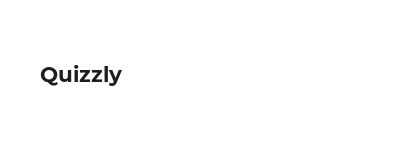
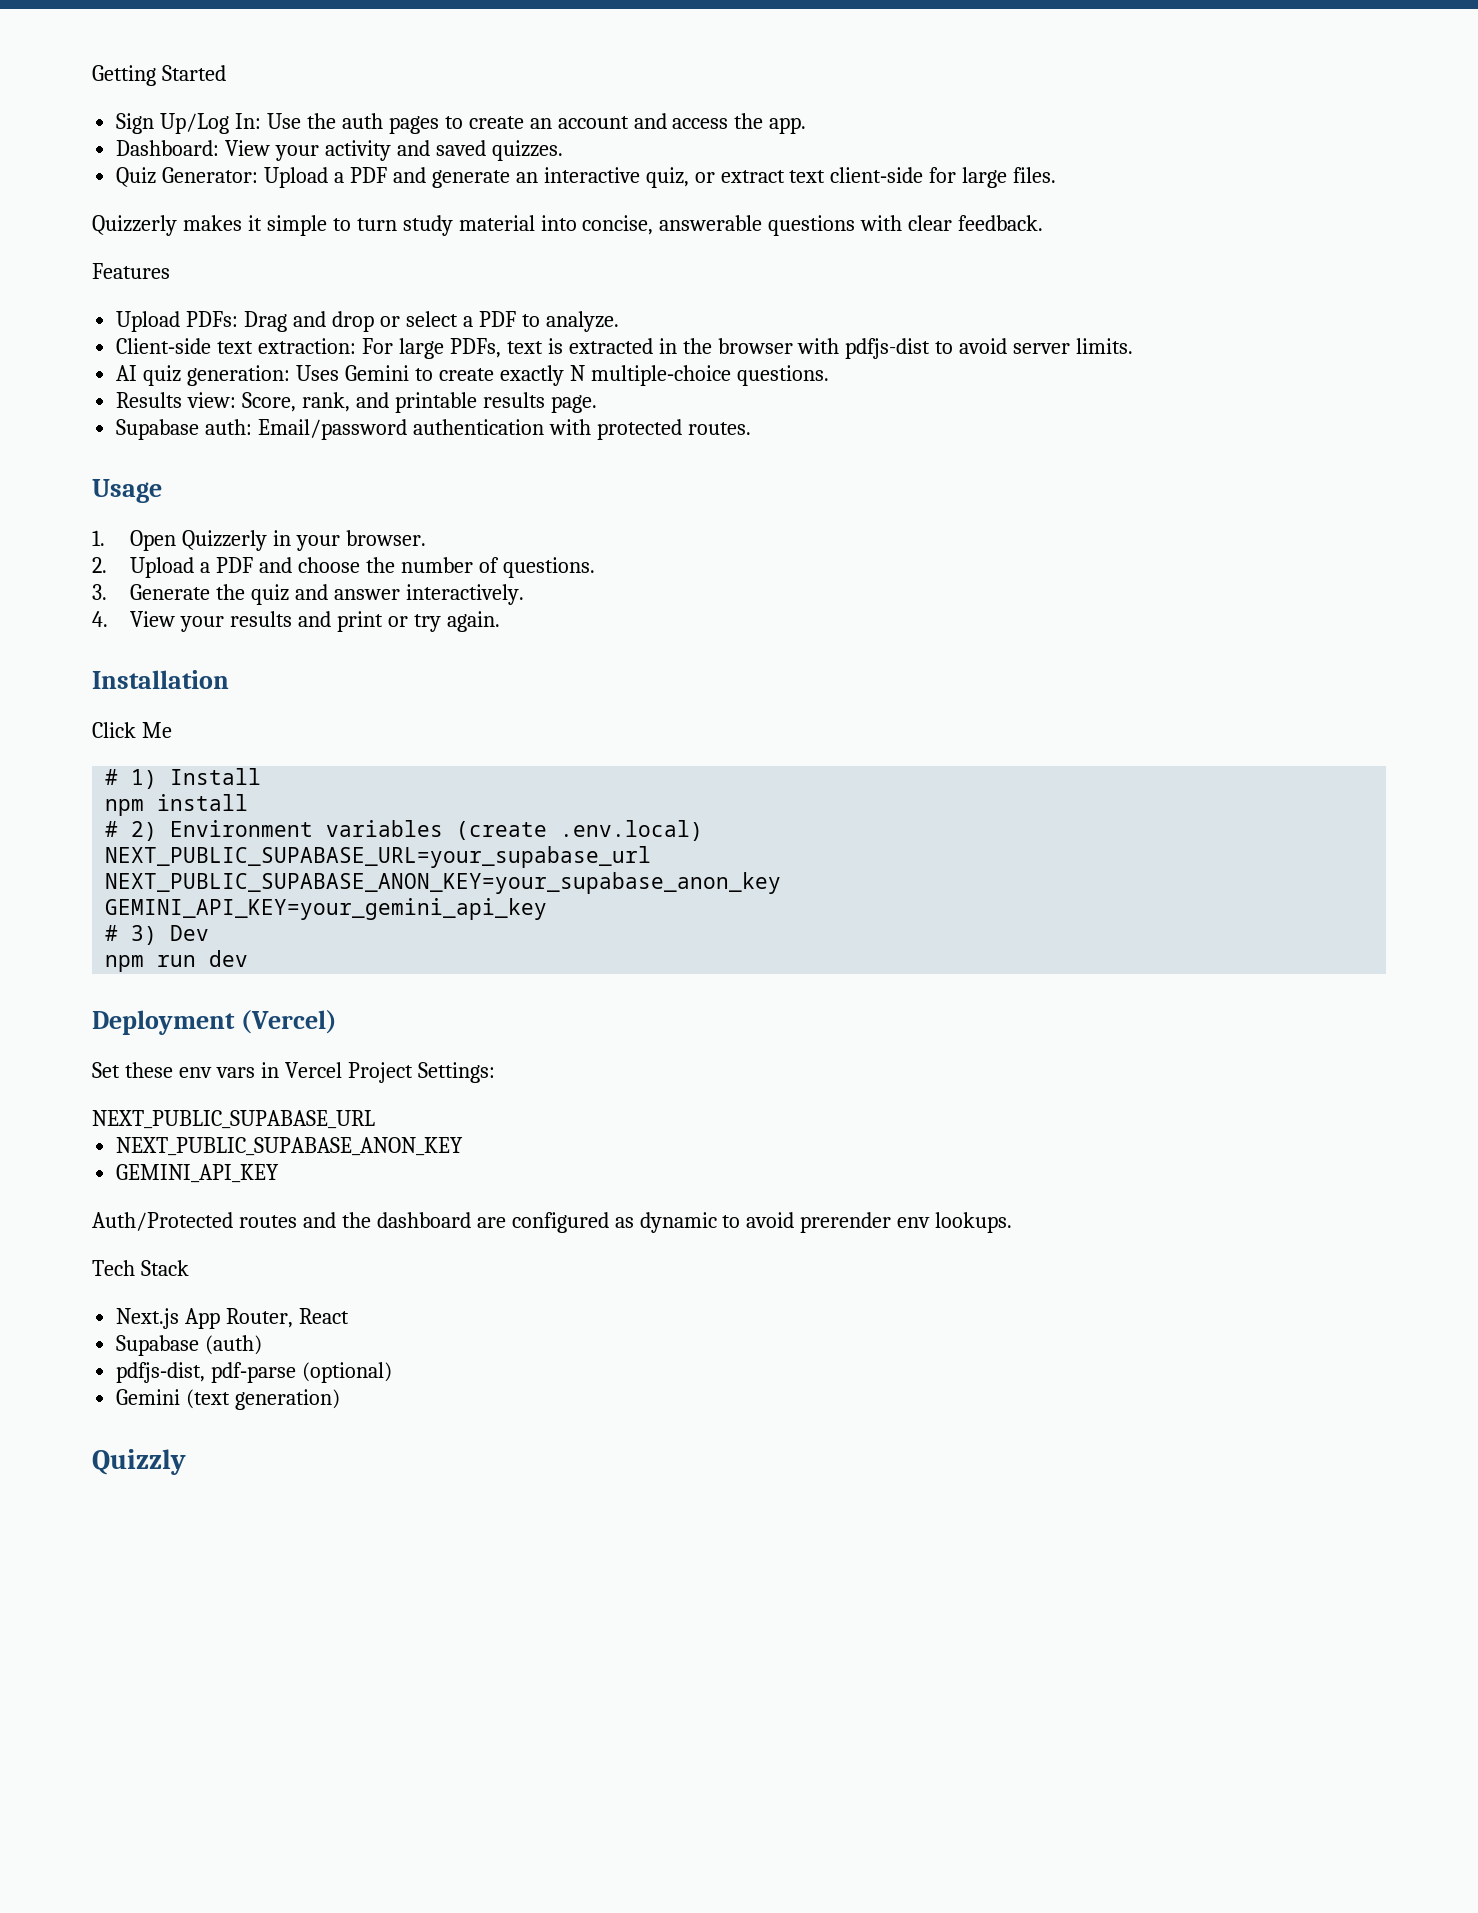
+ Getting Started
+ Sign Up/Log In: Use the auth pages to create an account and access the app.
+ Dashboard: View your activity and saved quizzes.
+ Quiz Generator: Upload a PDF and generate an interactive quiz, or extract text client‑side for large files.
+ Quizzerly makes it simple to turn study material into concise, answerable questions with clear feedback.
+ Features
+ Upload PDFs: Drag and drop or select a PDF to analyze.
+ Client‑side text extraction: For large PDFs, text is extracted in the browser with pdfjs-dist to avoid server limits.
+ AI quiz generation: Uses Gemini to create exactly N multiple‑choice questions.
+ Results view: Score, rank, and printable results page.
+ Supabase auth: Email/password authentication with protected routes.
+ Usage
+ 1. Open Quizzerly in your browser.
+ 2. Upload a PDF and choose the number of questions.
+ 3. Generate the quiz and answer interactively.
+ 4. View your results and print or try again.
+ Installation
+ Click Me
+ # 1) Install
+ npm install
+ # 2) Environment variables (create .env.local)
+ NEXT_PUBLIC_SUPABASE_URL=your_supabase_url
+ NEXT_PUBLIC_SUPABASE_ANON_KEY=your_supabase_anon_key
+ GEMINI_API_KEY=your_gemini_api_key
+ # 3) Dev
+ npm run dev
+ Deployment (Vercel)
+ Set these env vars in Vercel Project Settings:
+ NEXT_PUBLIC_SUPABASE_URL
+ NEXT_PUBLIC_SUPABASE_ANON_KEY
+ GEMINI_API_KEY
+ Auth/Protected routes and the dashboard are configured as dynamic to avoid prerender env lookups.
+ Tech Stack
+ Next.js App Router, React
+ Supabase (auth)
+ pdfjs‑dist, pdf‑parse (optional)
+ Gemini (text generation)

